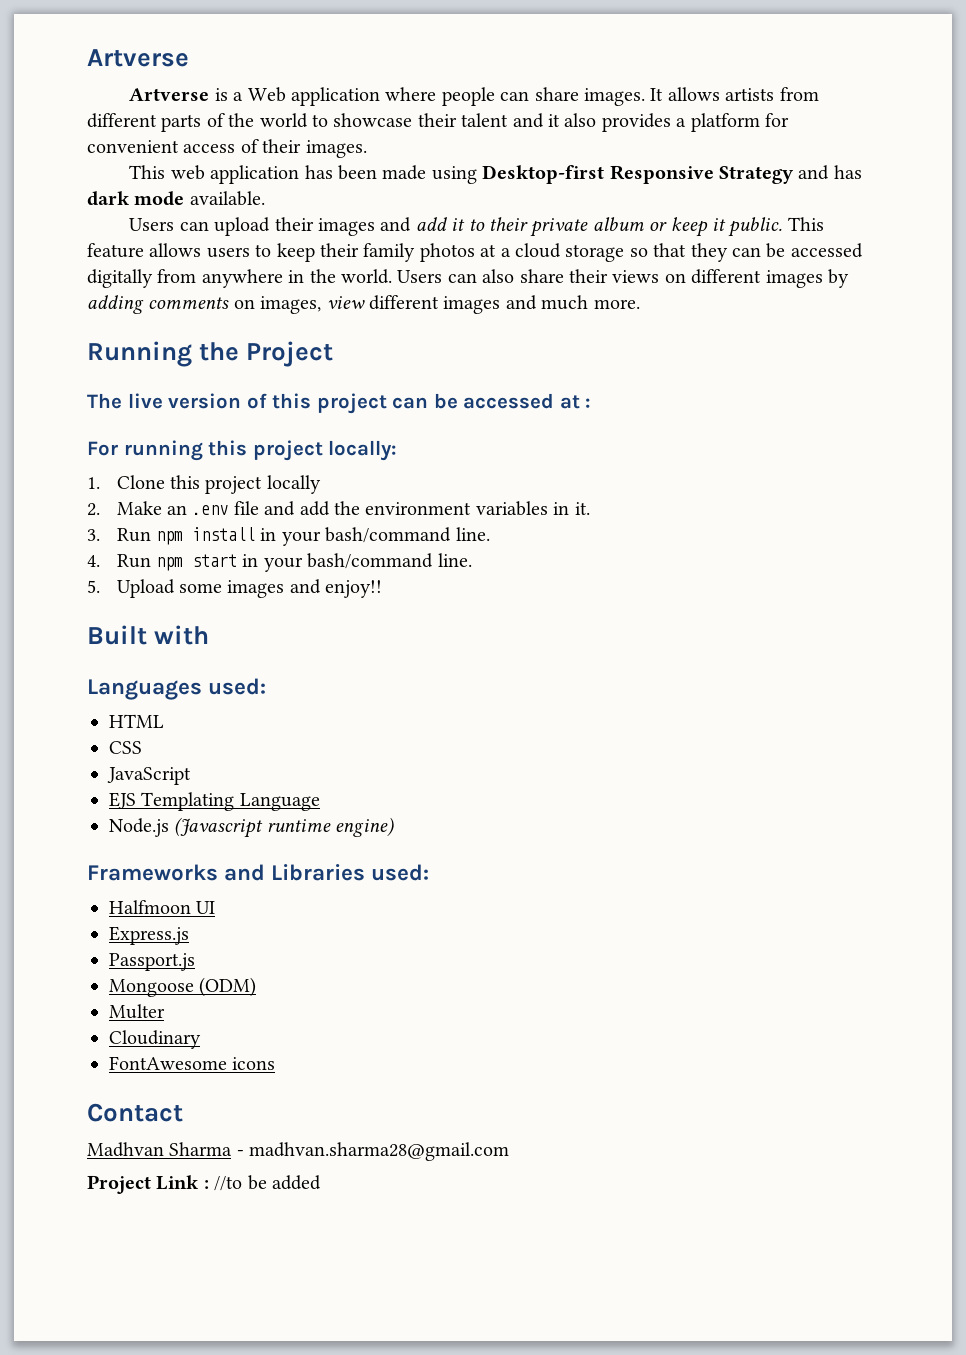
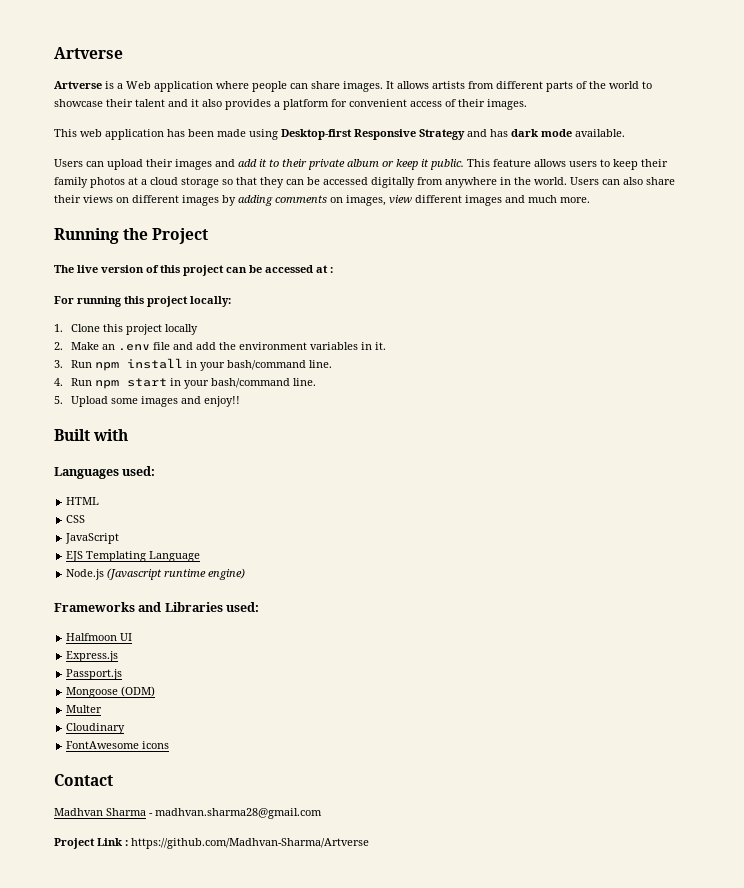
- Project Link : //to be added
+ Project Link : https://github.com/Madhvan-Sharma/Artverse

